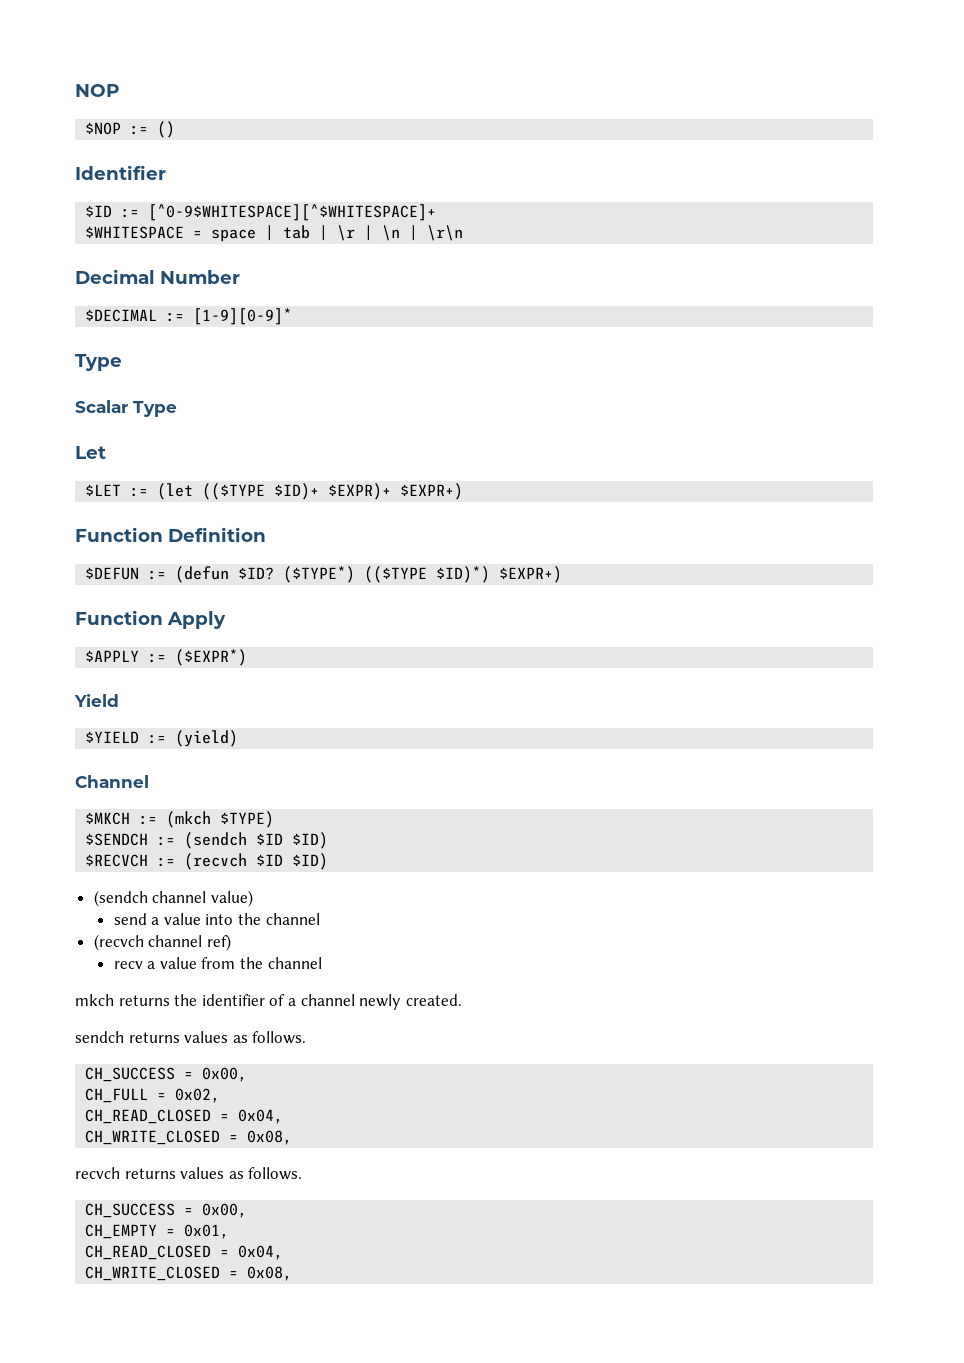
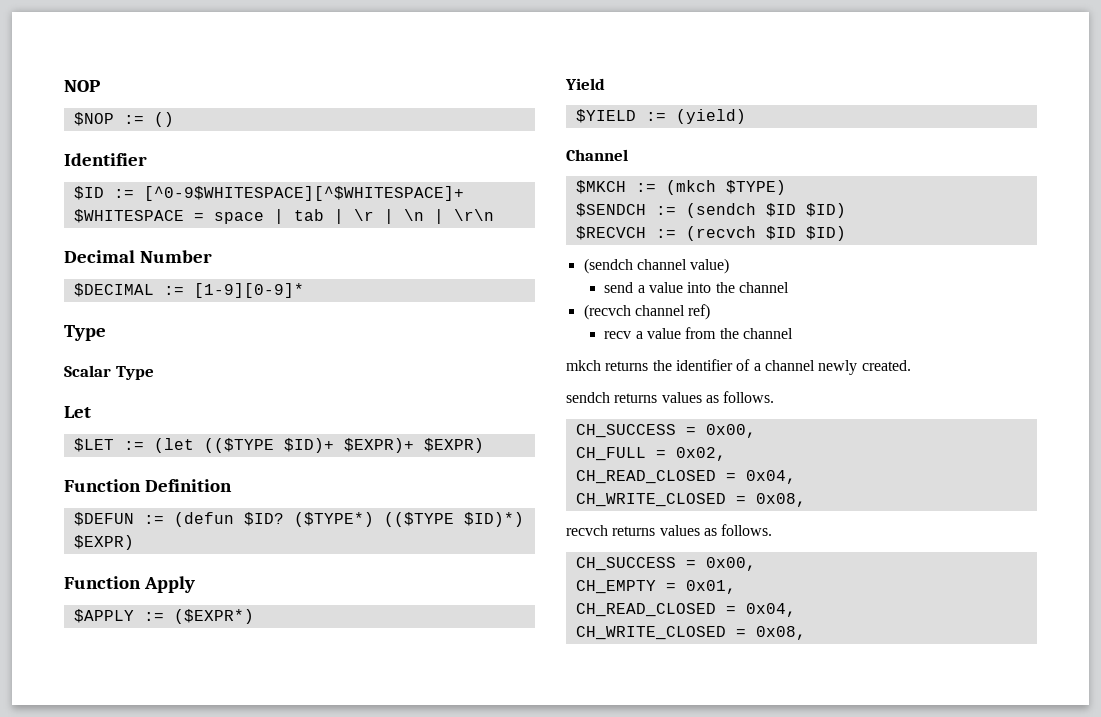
- $LET := (let (($TYPE $ID)+ $EXPR)+ $EXPR+)
+ $LET := (let (($TYPE $ID)+ $EXPR)+ $EXPR)
- ($TYPE*) (($TYPE $ID)*) $EXPR+)
+ ($TYPE*) (($TYPE $ID)*) $EXPR)

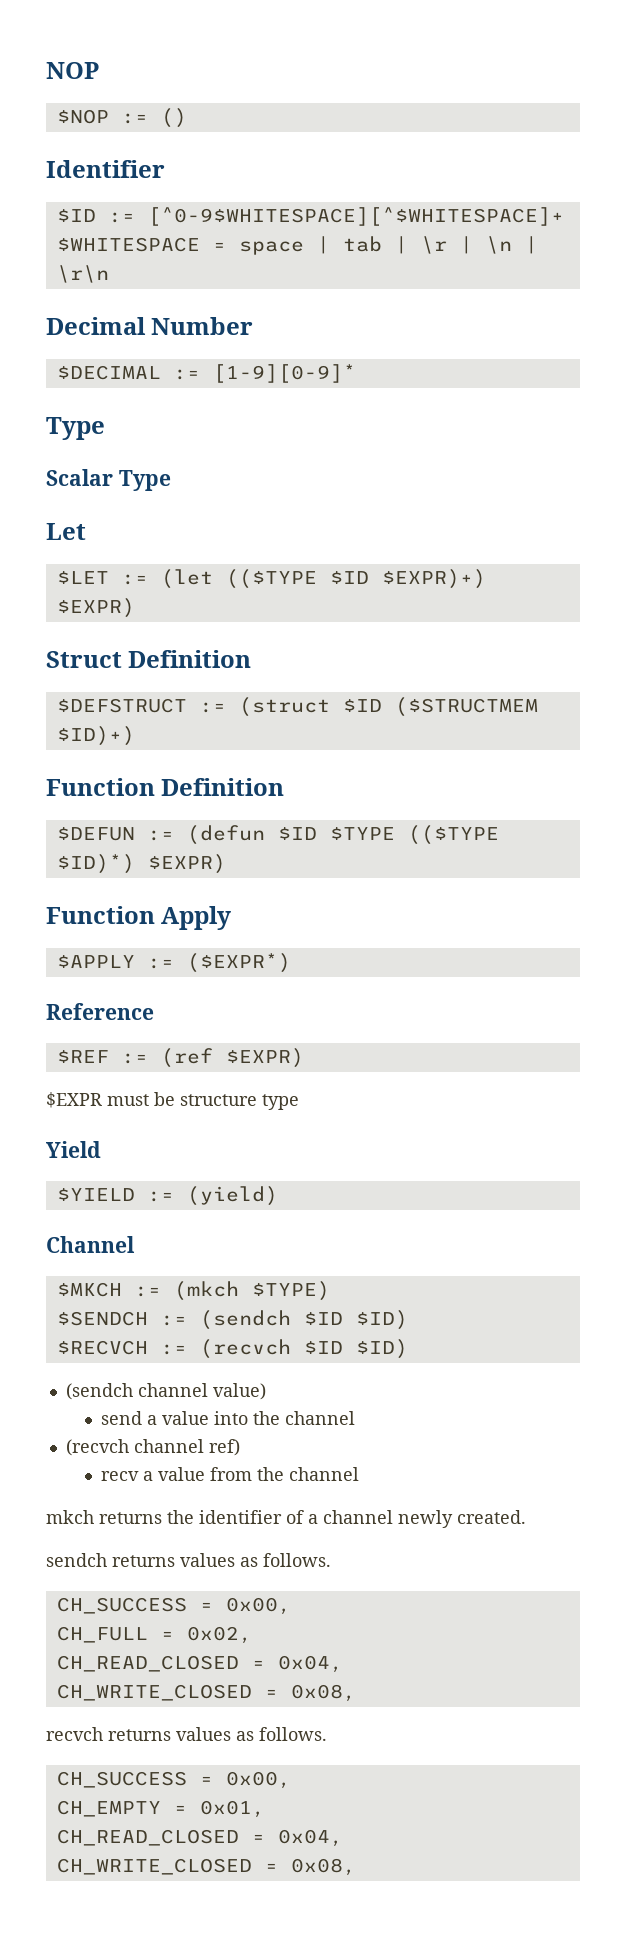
- $LET := (let (($TYPE $ID)+ $EXPR)+ $EXPR)
+ $LET := (let (($TYPE $ID $EXPR)+) $EXPR)
+ Struct Definition
+ $DEFSTRUCT := (struct $ID ($STRUCTMEM $ID)+)
- $DEFUN := (defun $ID? ($TYPE*) (($TYPE $ID)*) $EXPR)
+ $DEFUN := (defun $ID $TYPE (($TYPE $ID)*) $EXPR)
+ Reference
+ $REF := (ref $EXPR)
+ $EXPR must be structure type

